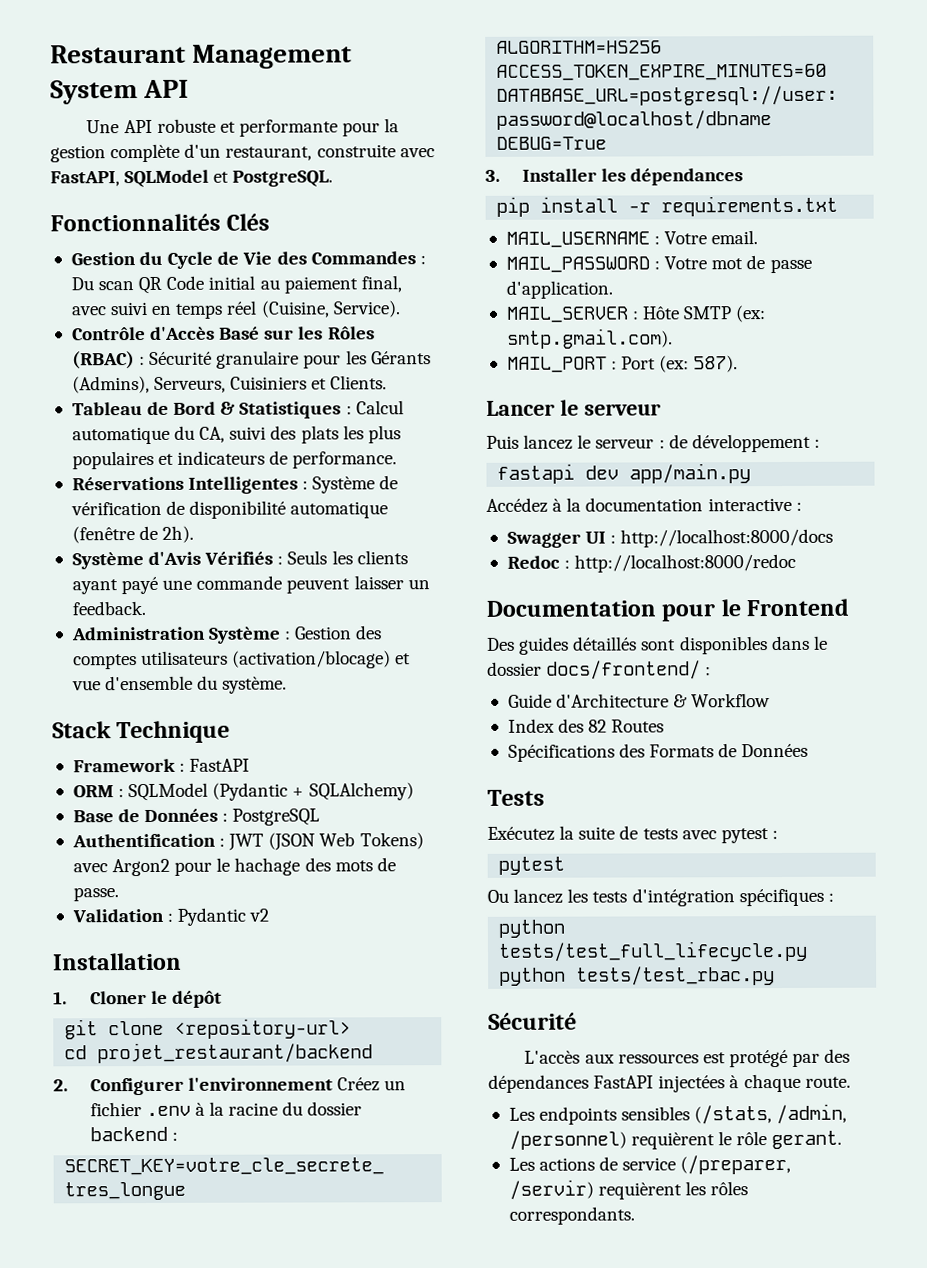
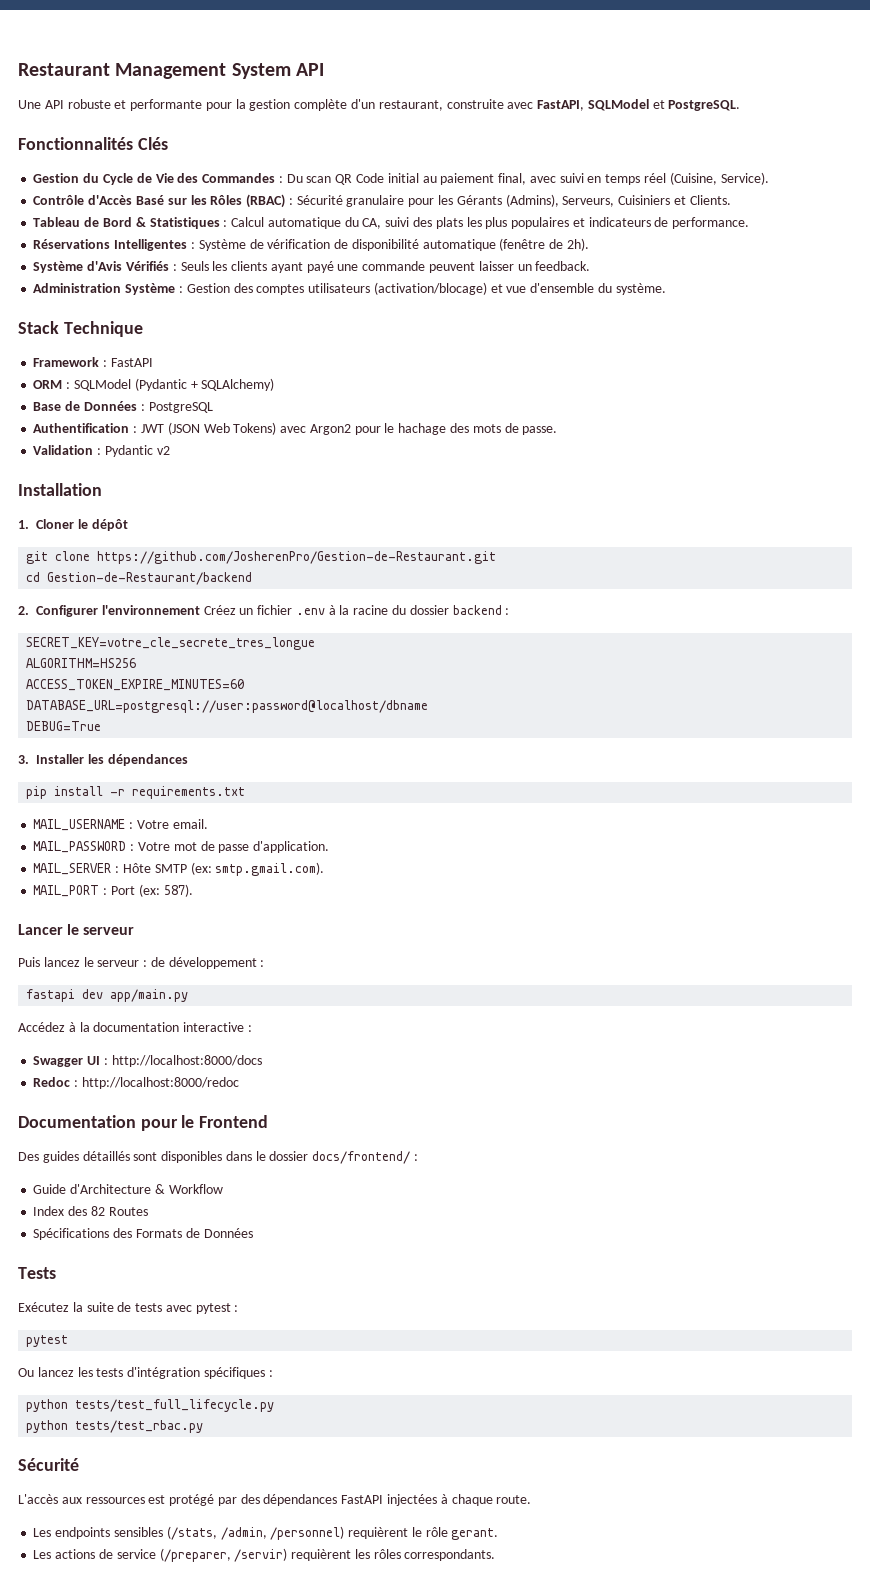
- git clone <repository-url>
+ git clone https://github.com/JosherenPro/Gestion-de-Restaurant.git
- cd projet_restaurant/backend
+ cd Gestion-de-Restaurant/backend

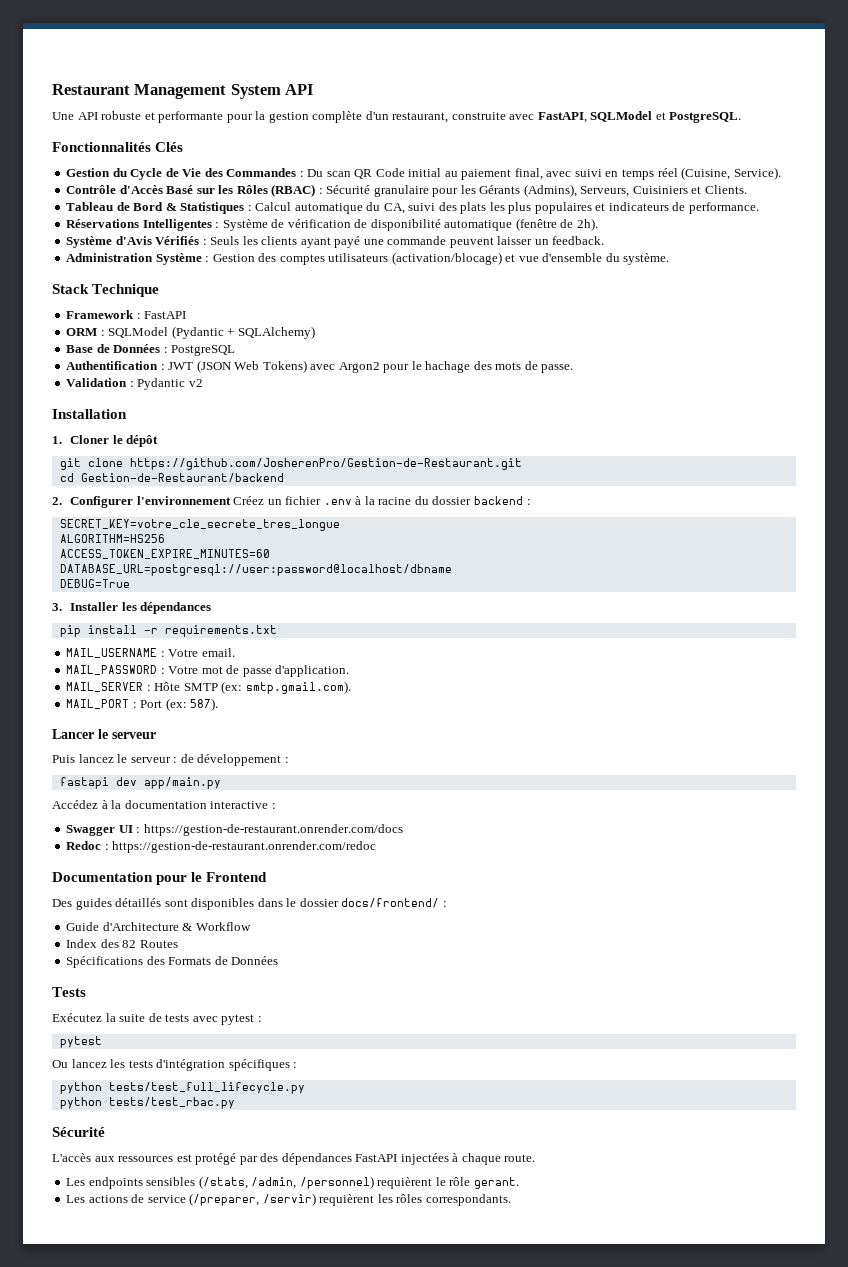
- Swagger UI : http://localhost:8000/docs
+ Swagger UI : https://gestion-de-restaurant.onrender.com/docs
- Redoc : http://localhost:8000/redoc
+ Redoc : https://gestion-de-restaurant.onrender.com/redoc

